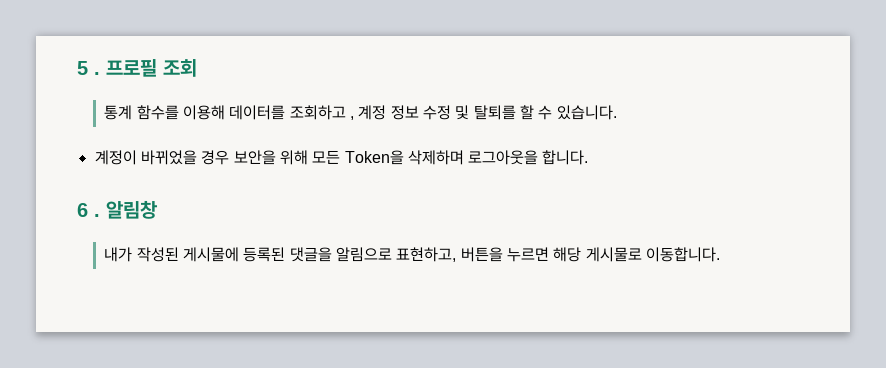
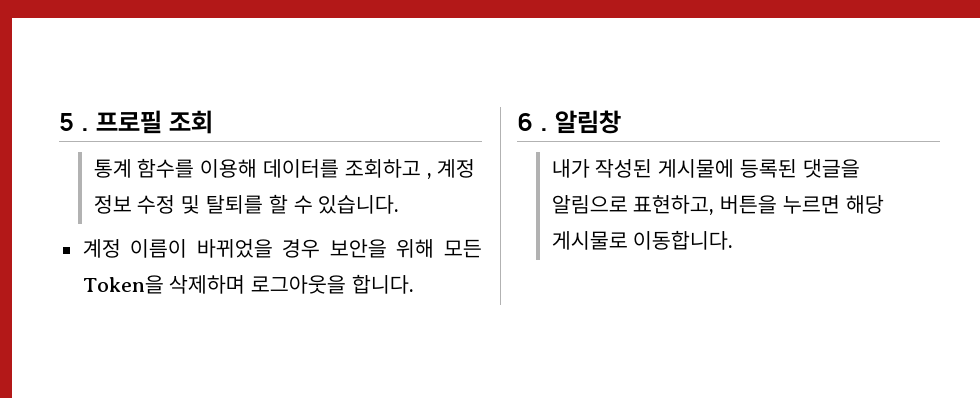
- 계정이 바뀌었을 경우 보안을 위해 모든 Token을 삭제하며 로그아웃을 합니다.
+ 계정 이름이 바뀌었을 경우 보안을 위해 모든 Token을 삭제하며 로그아웃을 합니다.

